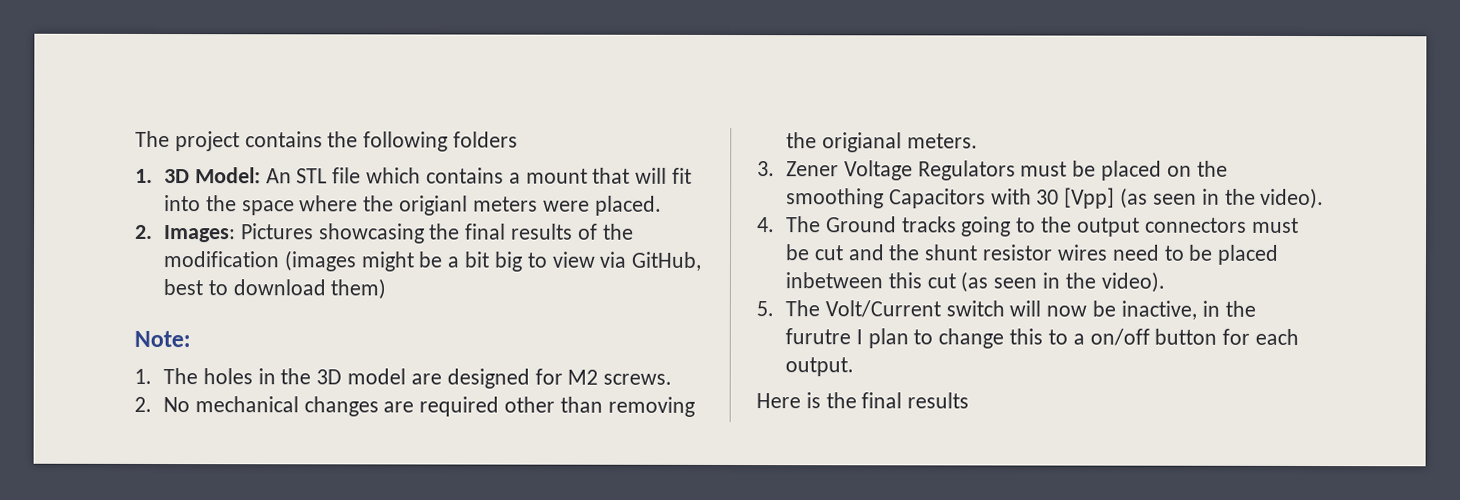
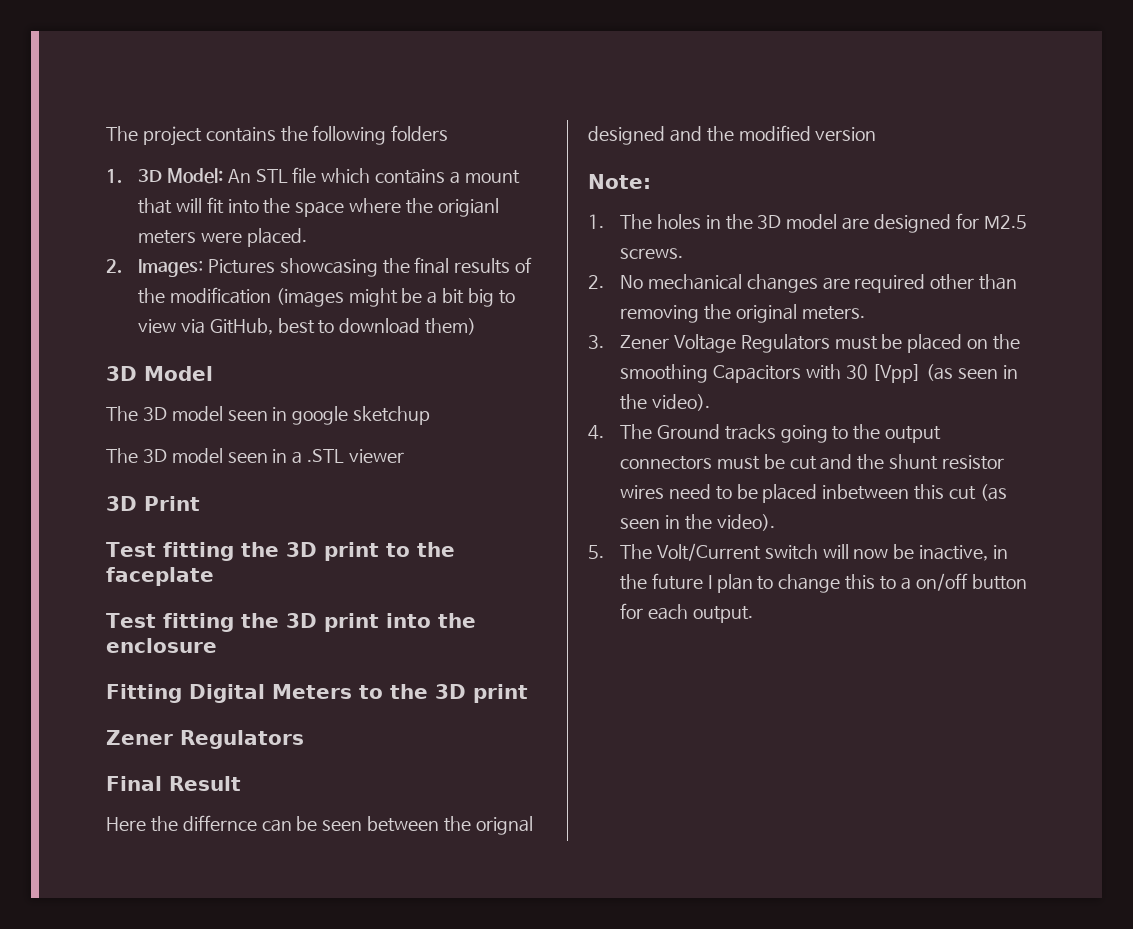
+ 3D Model
+ The 3D model seen in google sketchup
+ The 3D model seen in a .STL viewer
+ 3D Print
+ Test fitting the 3D print to the faceplate
+ Test fitting the 3D print into the enclosure
+ Fitting Digital Meters to the 3D print
+ Zener Regulators
+ Final Result
+ Here the differnce can be seen between the orignal designed and the modified version
- 1. The holes in the 3D model are designed for M2 screws.
+ 1. The holes in the 3D model are designed for M2.5 screws.
- 2. No mechanical changes are required other than removing the origianal meters.
+ 2. No mechanical changes are required other than removing the original meters.
- 5. The Volt/Current switch will now be inactive, in the furutre I plan to change this to a on/off button for each output.
+ 5. The Volt/Current switch will now be inactive, in the future I plan to change this to a on/off button for each output.
- Here is the final results

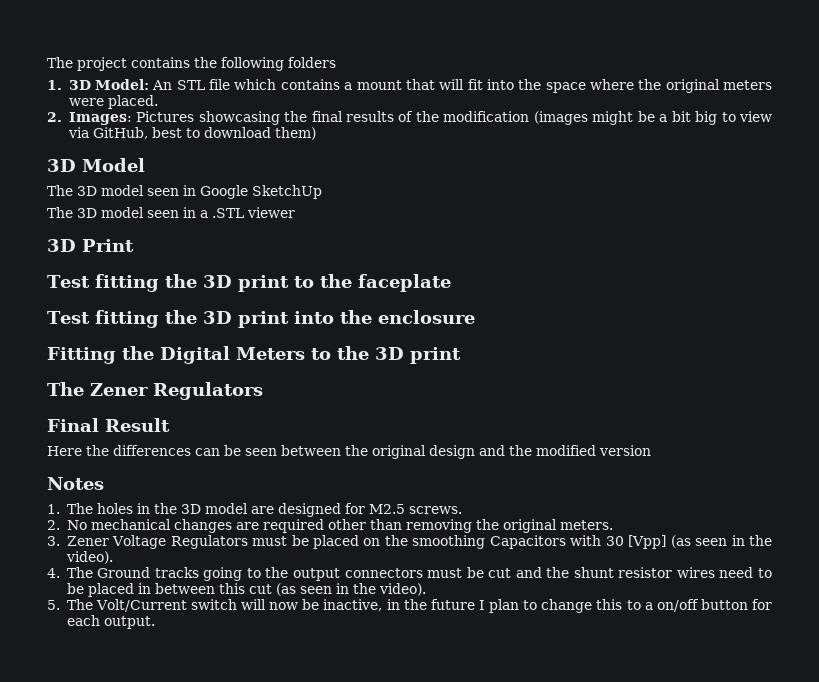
- 1. 3D Model: An STL file which contains a mount that will fit into the space where the origianl meters were placed.
+ 1. 3D Model: An STL file which contains a mount that will fit into the space where the original meters were placed.
- The 3D model seen in google sketchup
+ The 3D model seen in Google SketchUp
- Fitting Digital Meters to the 3D print
+ Fitting the Digital Meters to the 3D print
- Zener Regulators
+ The Zener Regulators
- Here the differnce can be seen between the orignal designed and the modified version
+ Here the differences can be seen between the original design and the modified version
- Note:
+ Notes
- 4. The Ground tracks going to the output connectors must be cut and the shunt resistor wires need to be placed inbetween this cut (as seen in the video).
+ 4. The Ground tracks going to the output connectors must be cut and the shunt resistor wires need to be placed in between this cut (as seen in the video).

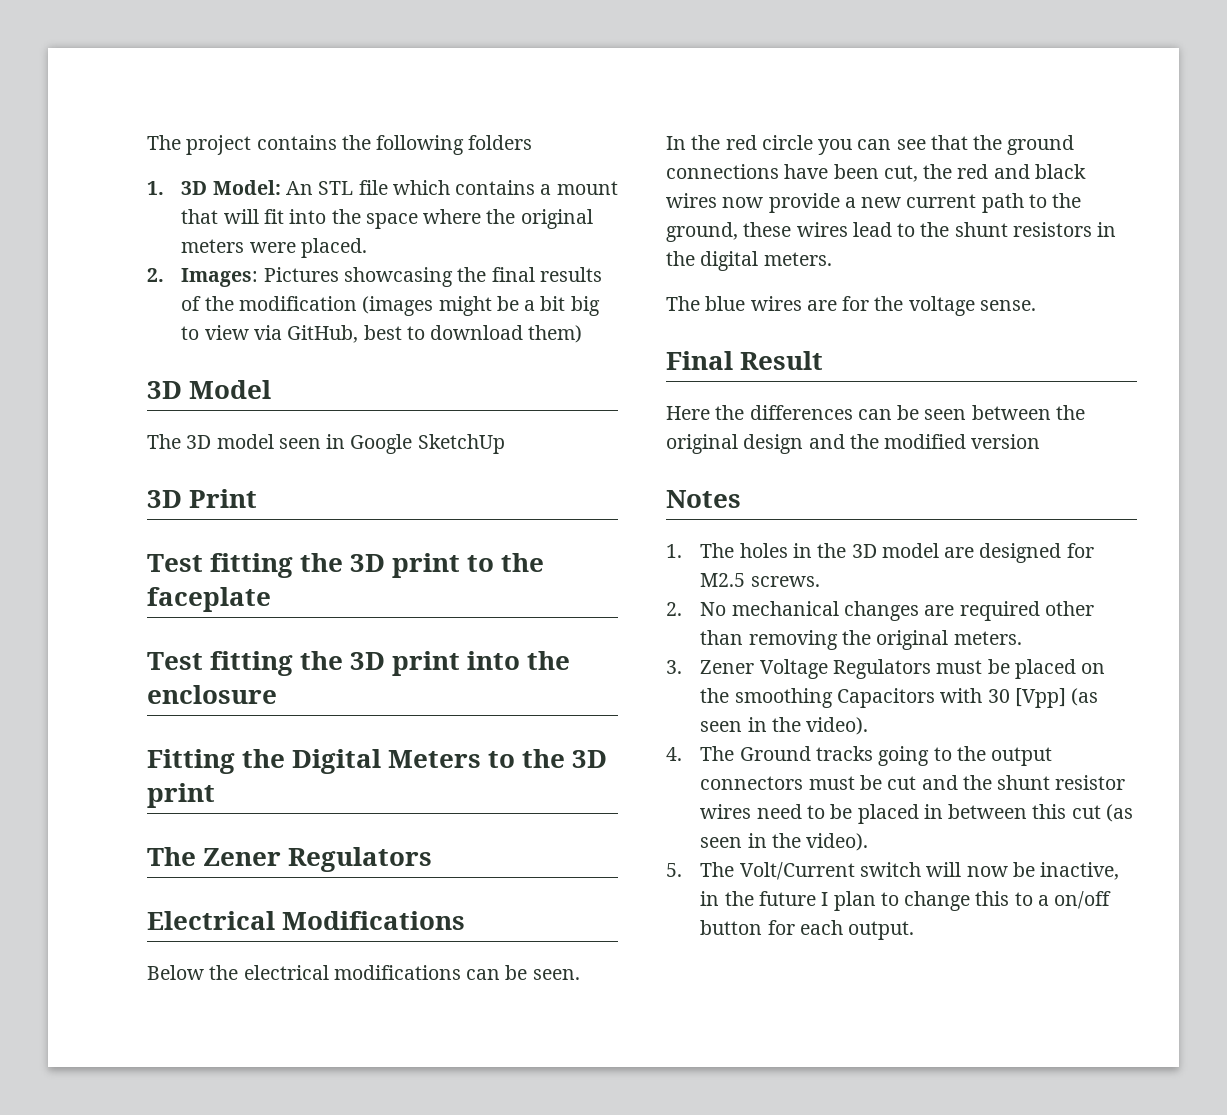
- The 3D model seen in a .STL viewer
+ Electrical Modifications
+ Below the electrical modifications can be seen.
+ In the red circle you can see that the ground connections have been cut, the red and black wires now provide a new current path to the ground, these wires lead to the shunt resistors in the digital meters.
+ The blue wires are for the voltage sense.

